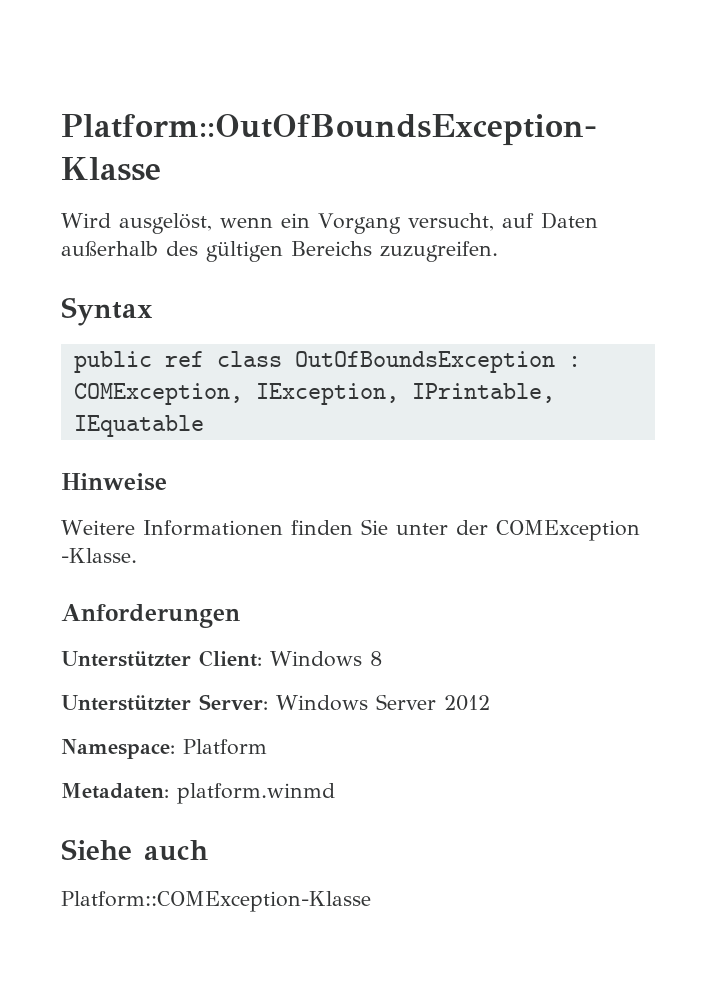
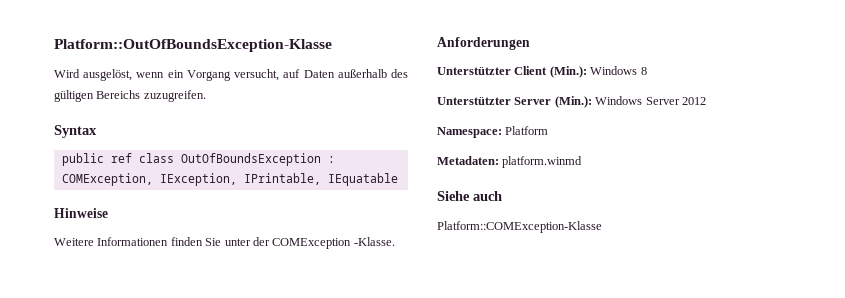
- Unterstützter Client: Windows 8
+ Unterstützter Client (Min.): Windows 8
- Unterstützter Server: Windows Server 2012
+ Unterstützter Server (Min.): Windows Server 2012

